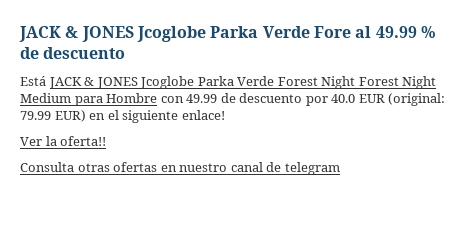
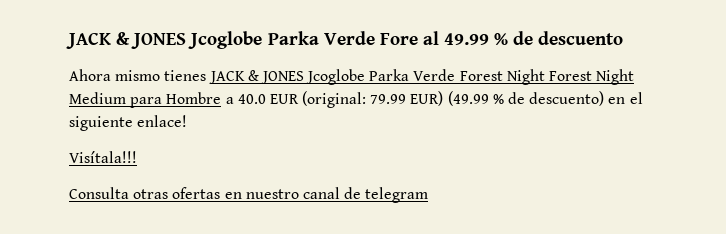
- Está JACK & JONES Jcoglobe Parka Verde Forest Night Forest Night Medium para Hombre con 49.99 de descuento por 40.0 EUR (original: 79.99 EUR) en el siguiente enlace!
+ Ahora mismo tienes JACK & JONES Jcoglobe Parka Verde Forest Night Forest Night Medium para Hombre a 40.0 EUR (original: 79.99 EUR) (49.99 % de descuento) en el siguiente enlace!
- Ver la oferta!!
+ Visítala!!!

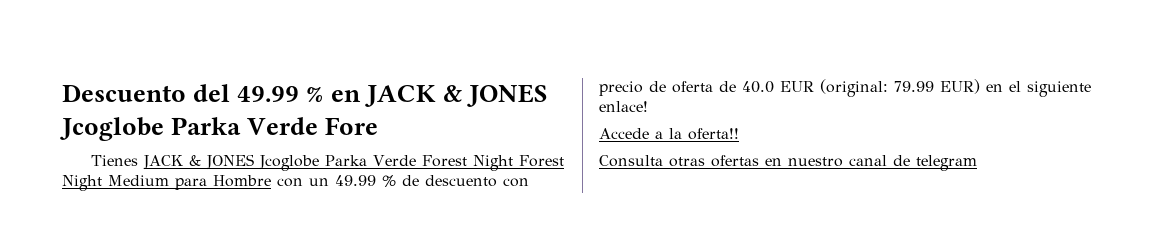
- JACK & JONES Jcoglobe Parka Verde Fore al 49.99 % de descuento
- Ahora mismo tienes JACK & JONES Jcoglobe Parka Verde Forest Night Forest Night Medium para Hombre a 40.0 EUR (original: 79.99 EUR) (49.99 % de descuento) en el siguiente enlace!
+ Descuento del 49.99 % en JACK & JONES Jcoglobe Parka Verde Fore
+ Tienes JACK & JONES Jcoglobe Parka Verde Forest Night Forest Night Medium para Hombre con un 49.99 % de descuento con precio de oferta de 40.0 EUR (original: 79.99 EUR) en el siguiente enlace!
- Visítala!!!
+ Accede a la oferta!!

